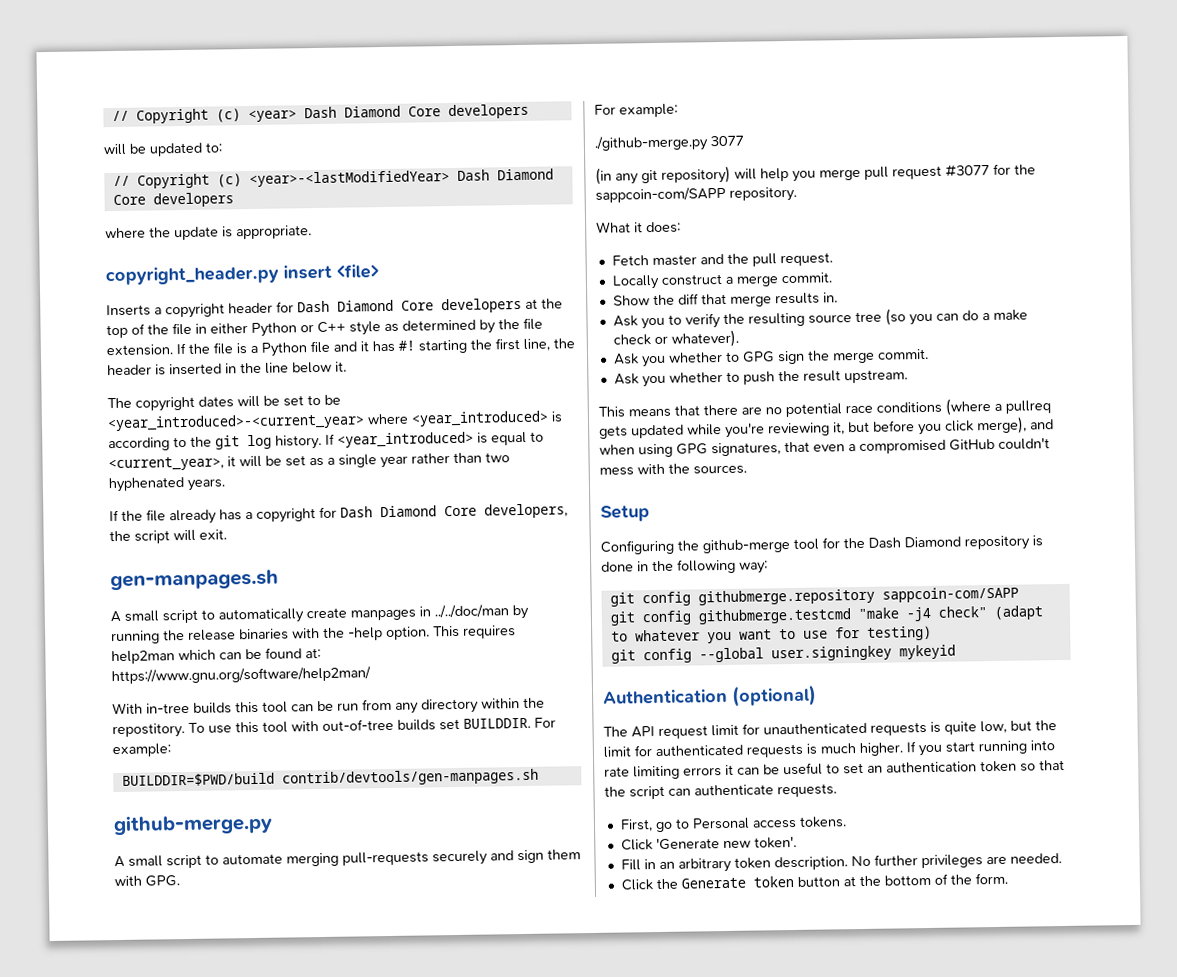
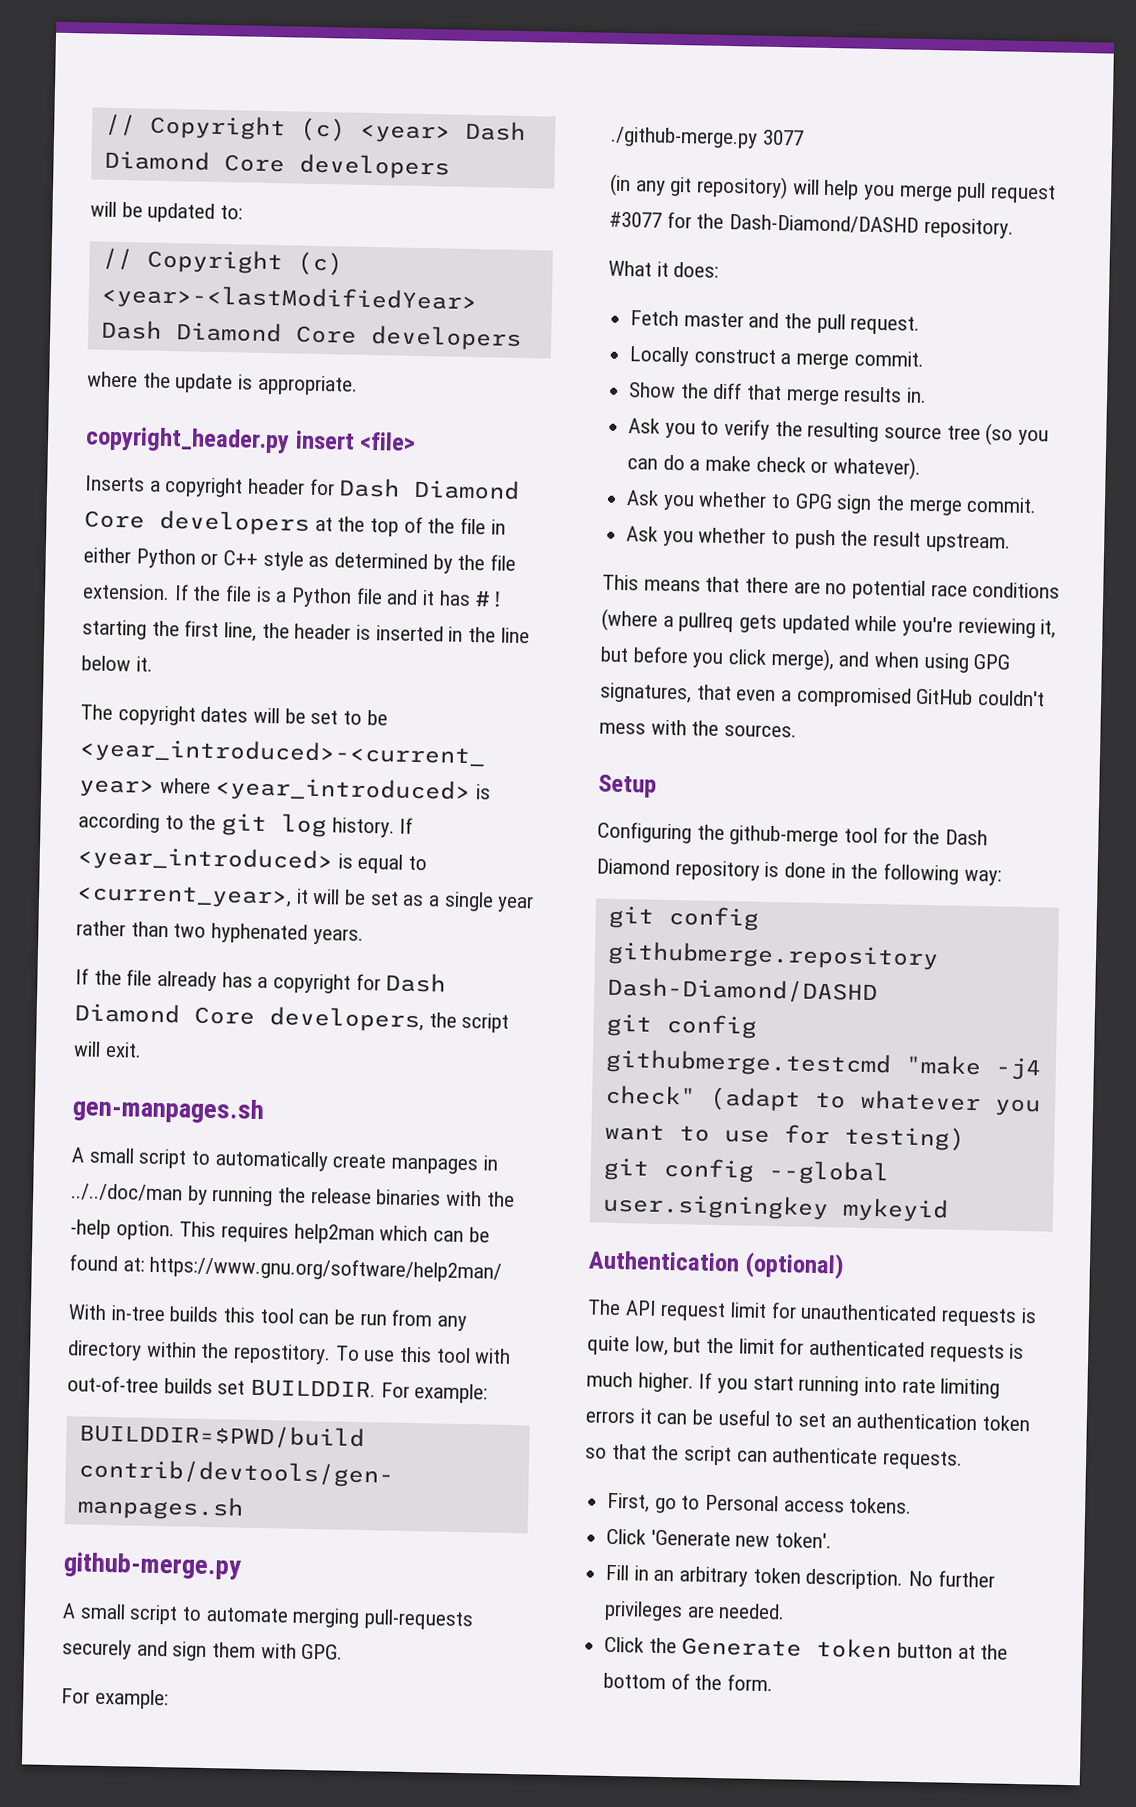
- (in any git repository) will help you merge pull request #3077 for the sappcoin-com/SAPP repository.
+ (in any git repository) will help you merge pull request #3077 for the Dash-Diamond/DASHD repository.
- git config githubmerge.repository sappcoin-com/SAPP
+ git config githubmerge.repository Dash-Diamond/DASHD

